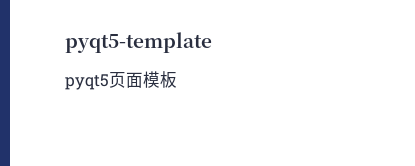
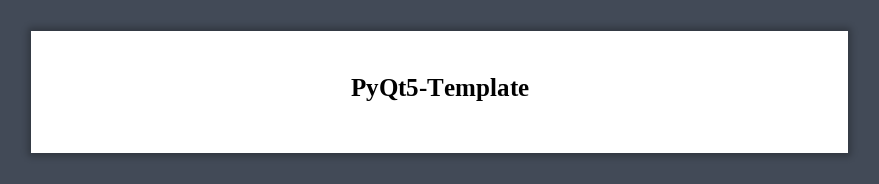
- pyqt5-template
- pyqt5页面模板
+ PyQt5-Template

